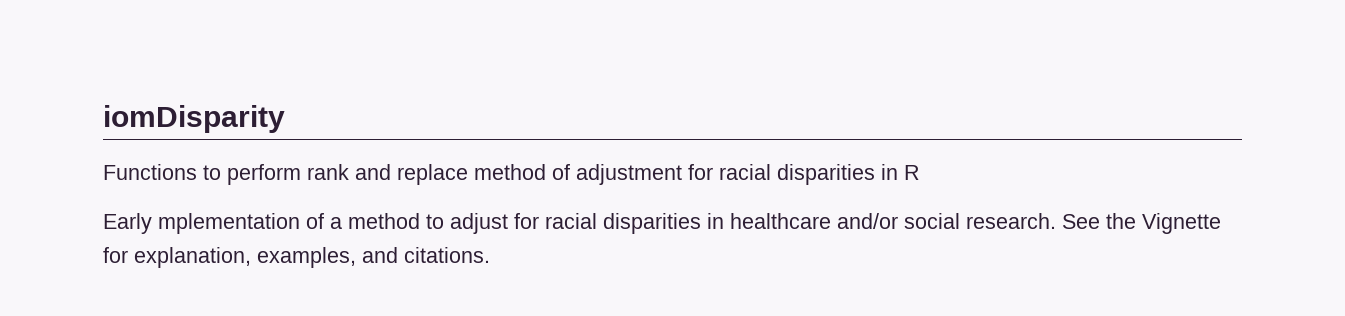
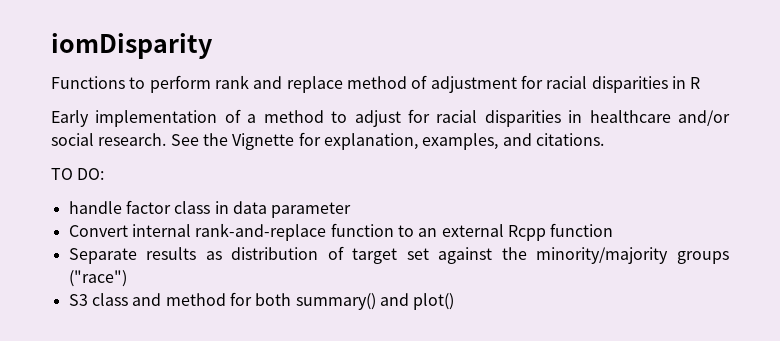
- Early mplementation of a method to adjust for racial disparities in healthcare and/or social research.
+ Early implementation of a method to adjust for racial disparities in healthcare and/or social research.
+ TO DO:
+ handle factor class in data parameter
+ Convert internal rank-and-replace function to an external Rcpp function
+ Separate results as distribution of target set against the minority/majority groups ("race")
+ S3 class and method for both summary() and plot()

